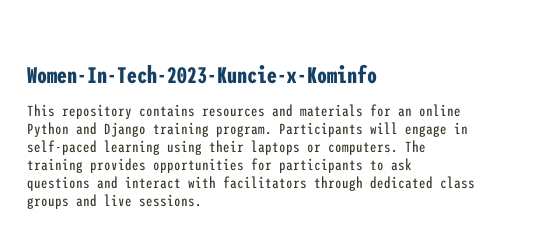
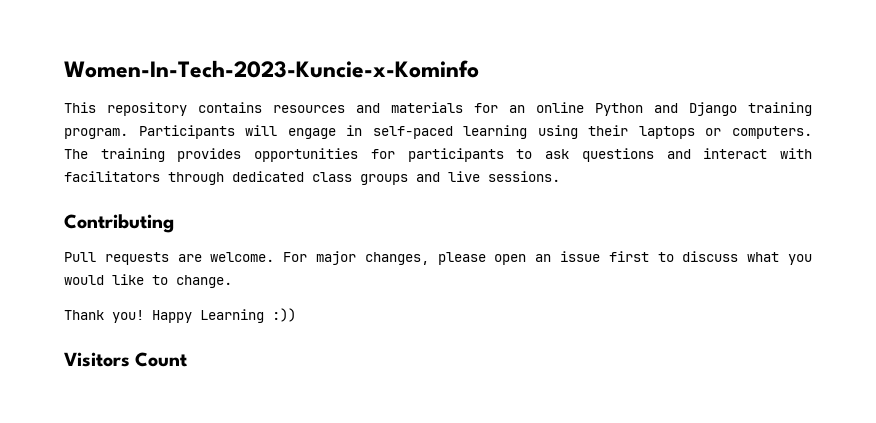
+ Contributing
+ Pull requests are welcome. For major changes, please open an issue first to discuss what you would like to change.
+ Thank you! Happy Learning :))
+ Visitors Count

